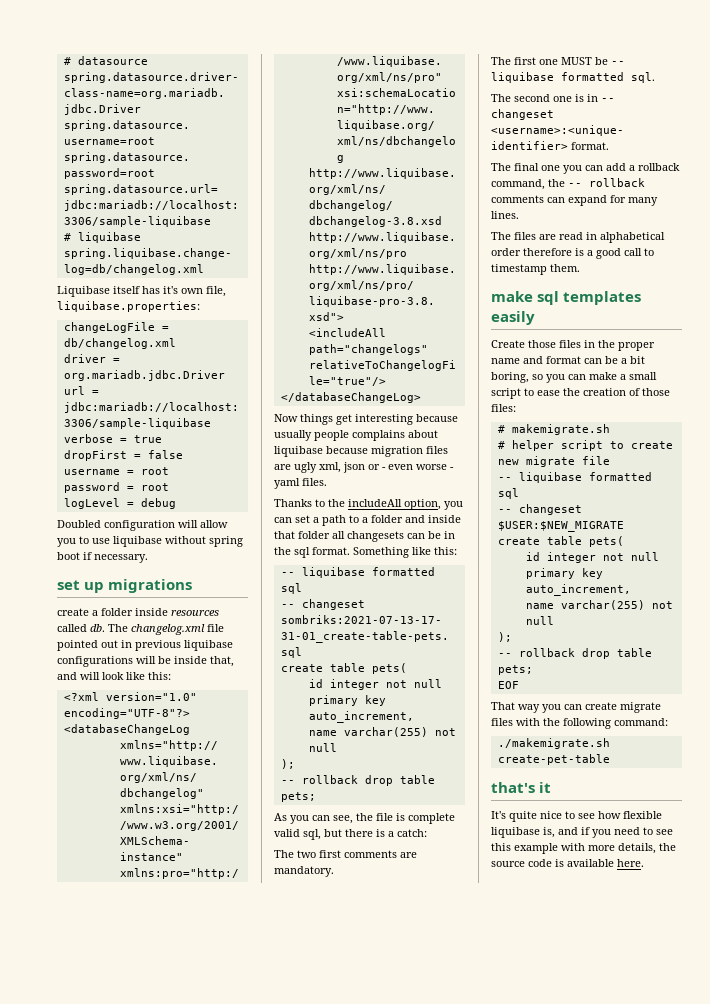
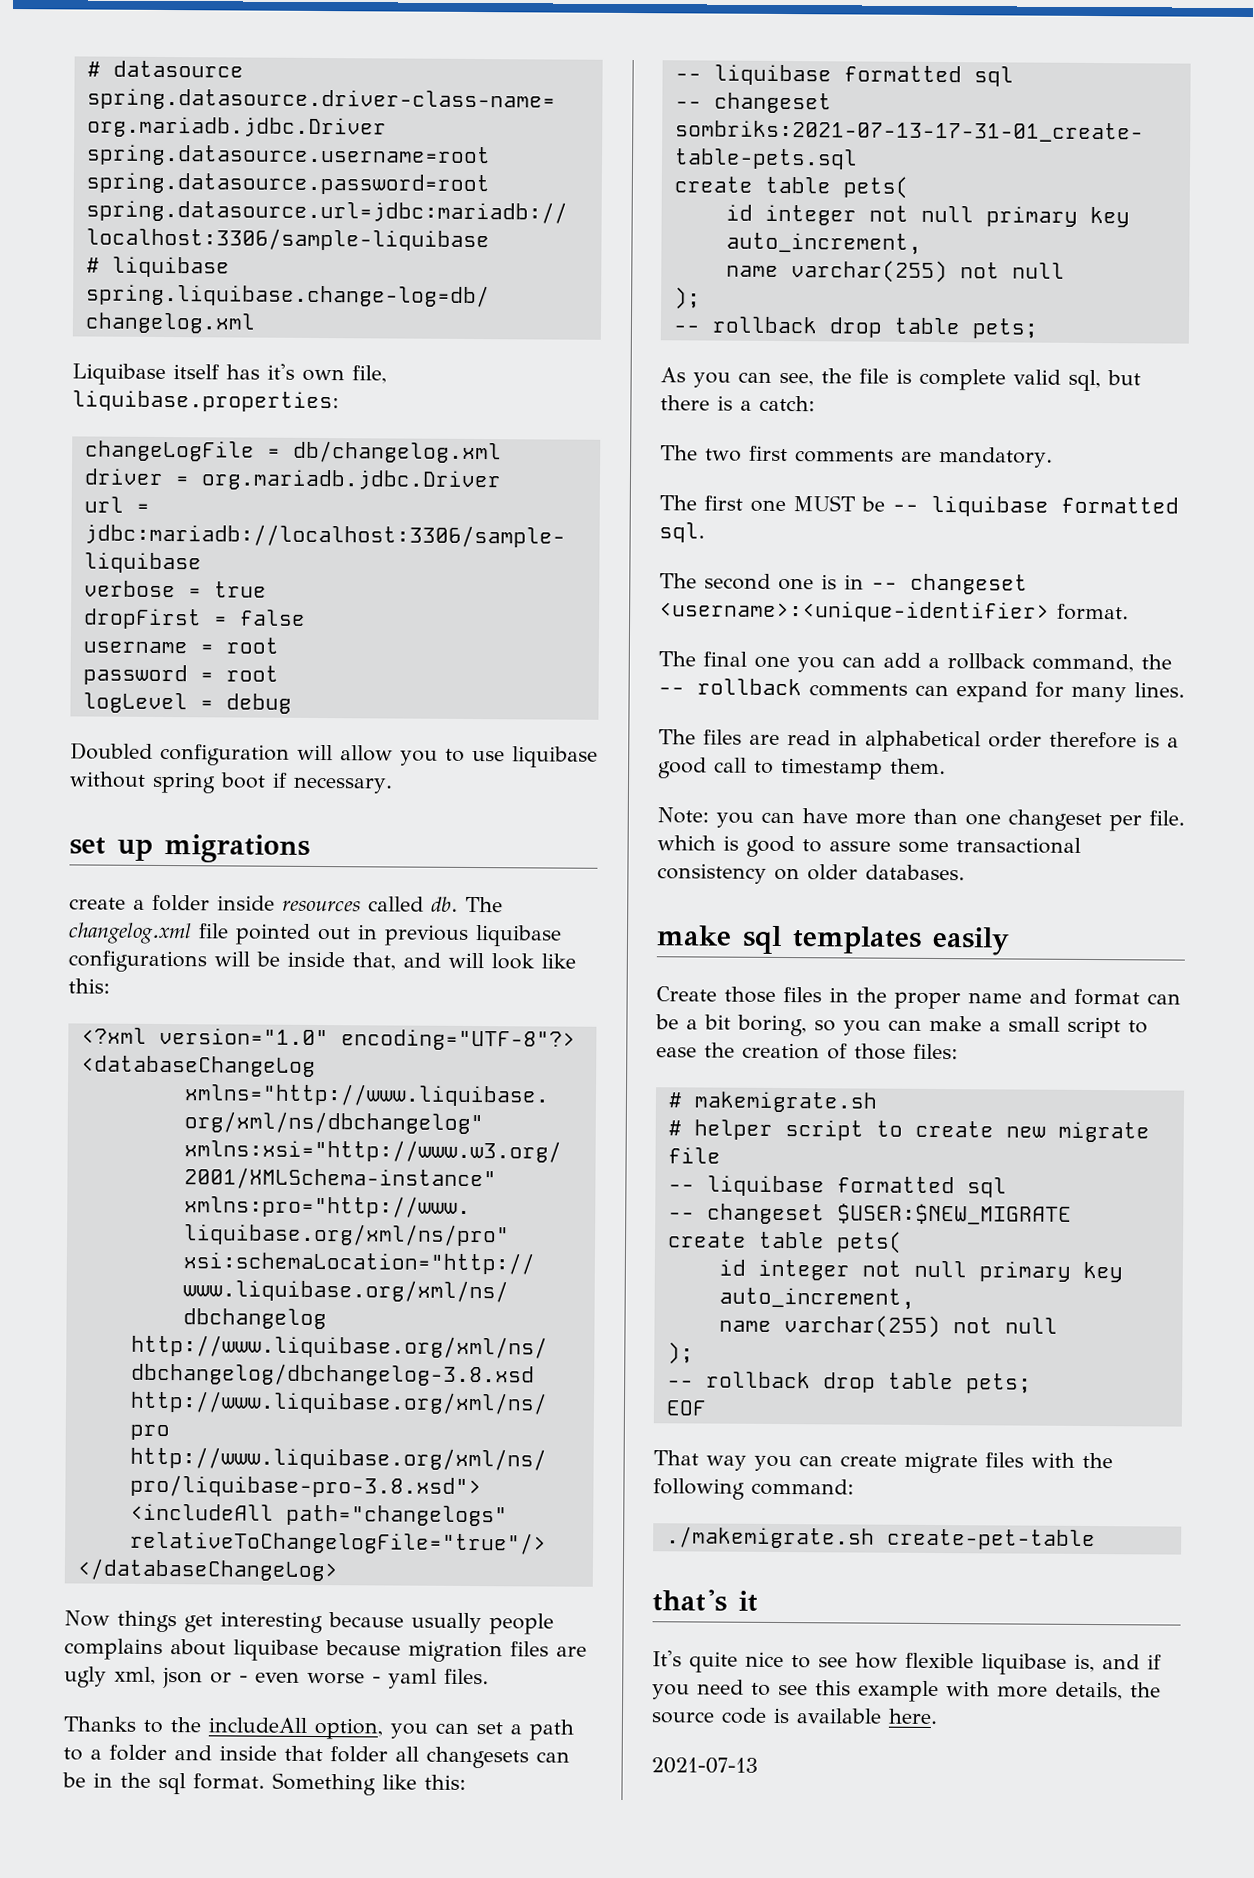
+ Note: you can have more than one changeset per file. which is good to assure some transactional consistency on older databases.
+ 2021-07-13

